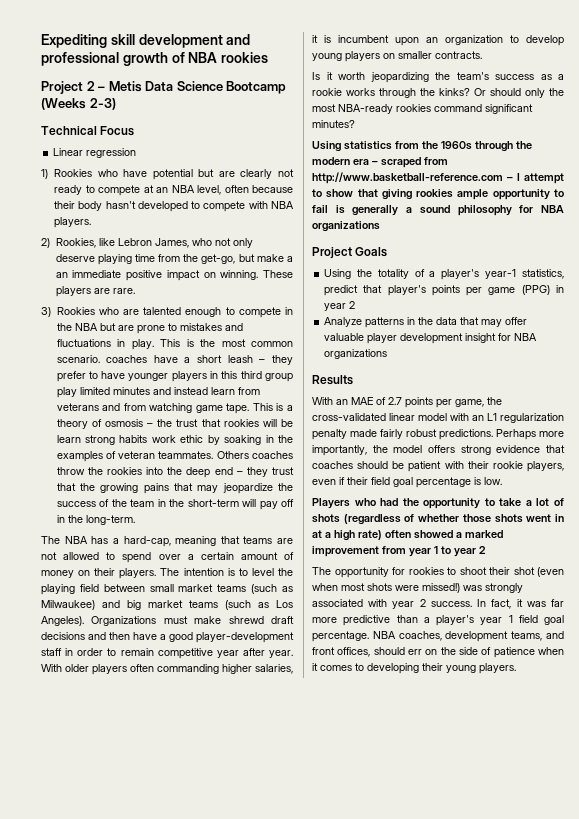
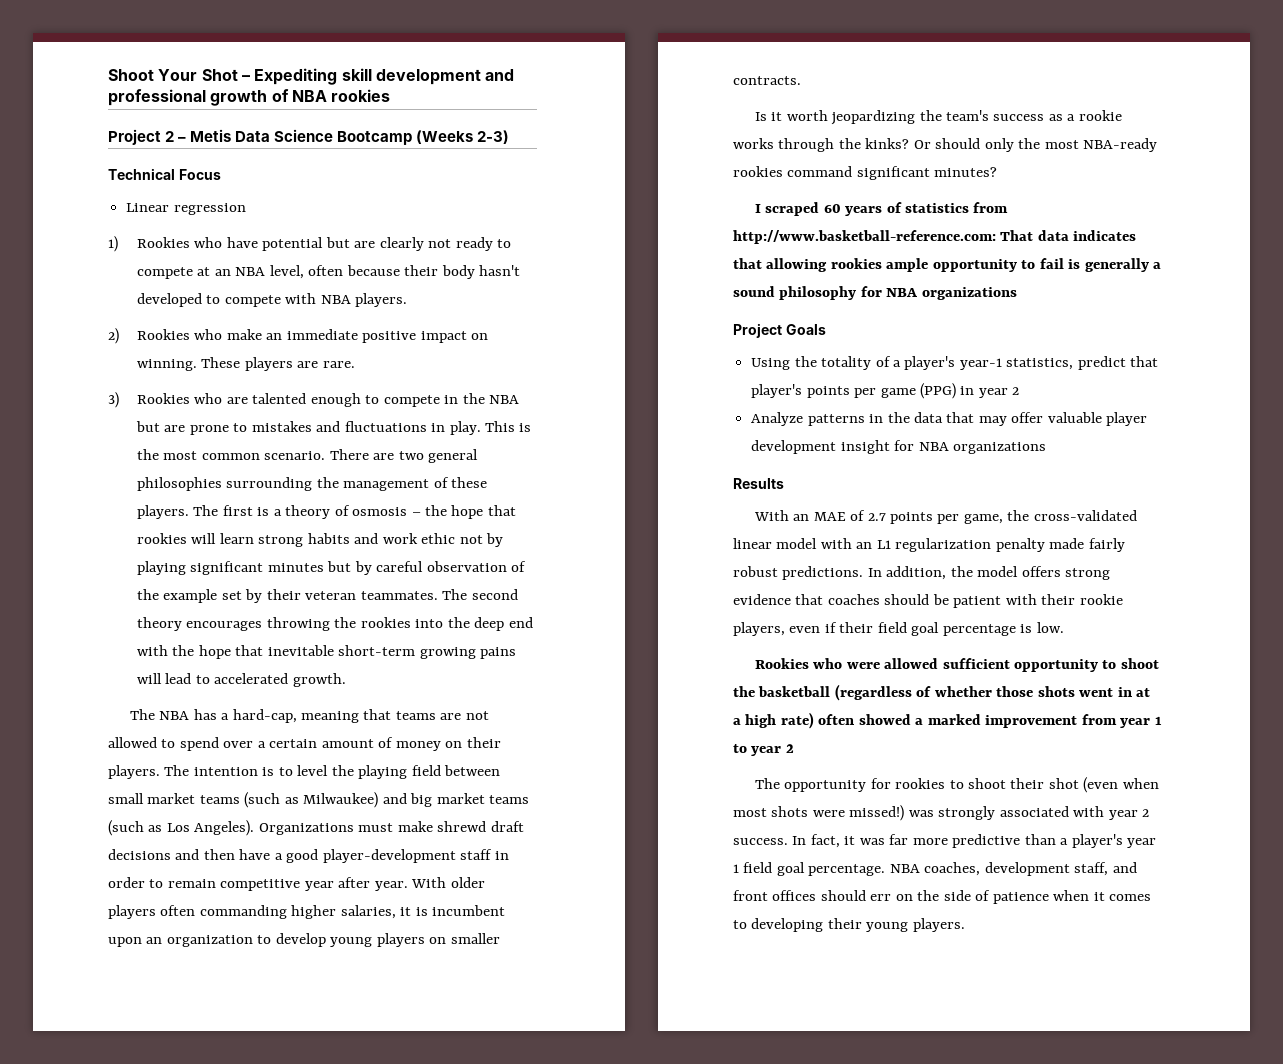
- Expediting skill development and professional growth of NBA rookies
+ Shoot Your Shot – Expediting skill development and professional growth of NBA rookies
- 2) Rookies, like Lebron James, who not only deserve playing time from the get-go, but make a an immediate positive impact on winning.
+ 2) Rookies who make an immediate positive impact on winning.
- This is the most common scenario. coaches have a short leash – they prefer to have younger players in this third group play limited minutes and instead learn from veterans and from watching game tape. This is a theory of osmosis – the trust that rookies will be learn strong habits work ethic by soaking in the examples of veteran teammates. Others coaches throw the rookies into the deep end – they trust that the growing pains that may jeopardize the success of the team in the short-term will pay off in the long-term.
+ This is the most common scenario. There are two general philosophies surrounding the management of these players. The first is a theory of osmosis – the hope that rookies will learn strong habits and work ethic not by playing significant minutes but by careful observation of the example set by their veteran teammates. The second theory encourages throwing the rookies into the deep end with the hope that inevitable short-term growing pains will lead to accelerated growth.
- Using statistics from the 1960s through the modern era – scraped from http://www.basketball-reference.com – I attempt to show that giving rookies ample opportunity to fail is generally a sound philosophy for NBA organizations
+ I scraped 60 years of statistics from http://www.basketball-reference.com: That data indicates that allowing rookies ample opportunity to fail is generally a sound philosophy for NBA organizations
- Perhaps more importantly, the model offers strong evidence that coaches should be patient with their rookie players, even if their field goal percentage is low.
+ In addition, the model offers strong evidence that coaches should be patient with their rookie players, even if their field goal percentage is low.
- Players who had the opportunity to take a lot of shots (regardless of whether those shots went in at a high rate) often showed a marked improvement from year 1 to year 2
+ Rookies who were allowed sufficient opportunity to shoot the basketball (regardless of whether those shots went in at a high rate) often showed a marked improvement from year 1 to year 2
- NBA coaches, development teams, and front offices, should err on the side of patience when it comes to developing their young players.
+ NBA coaches, development staff, and front offices should err on the side of patience when it comes to developing their young players.

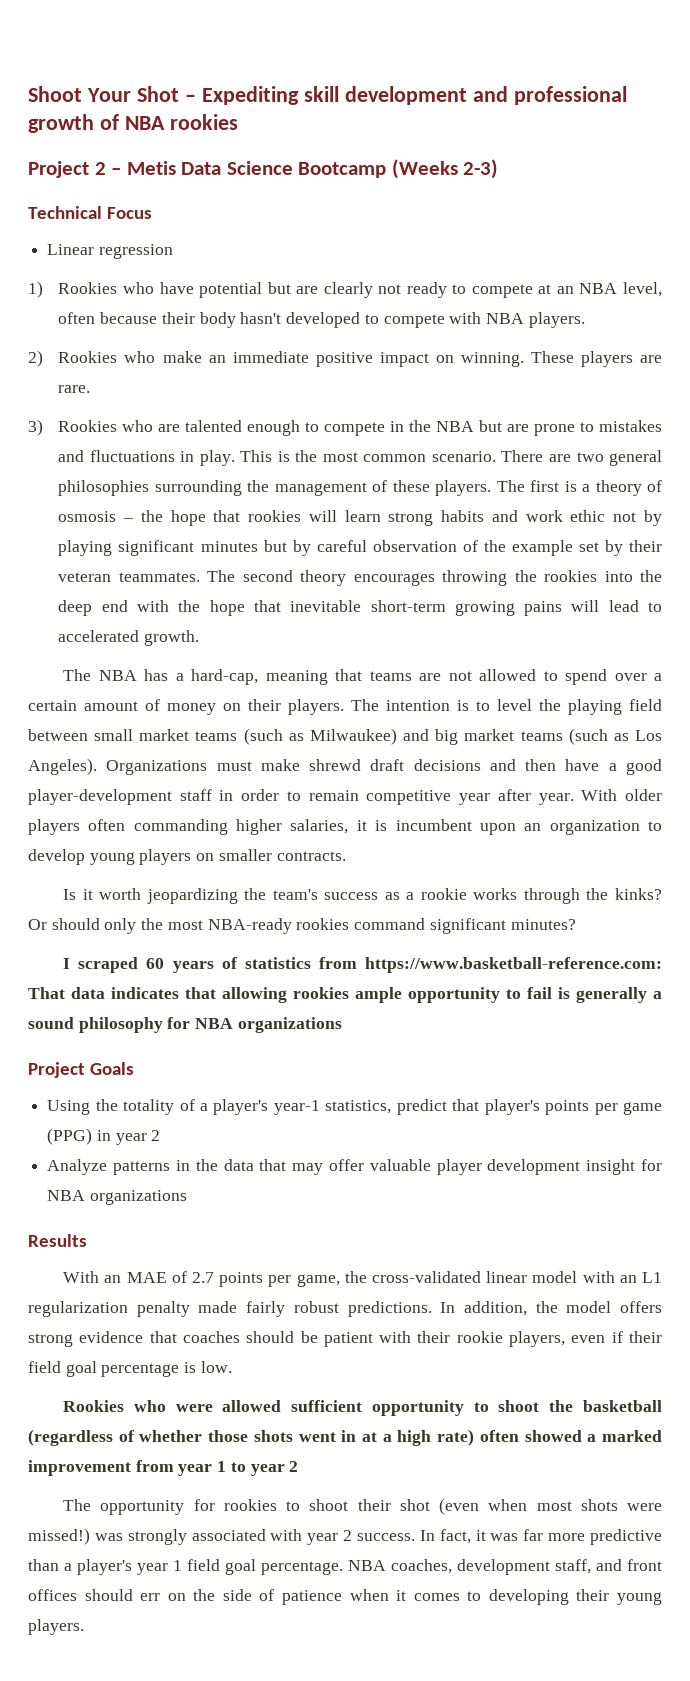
- I scraped 60 years of statistics from http://www.basketball-reference.com: That data indicates that allowing rookies ample opportunity to fail is generally a sound philosophy for NBA organizations
+ I scraped 60 years of statistics from https://www.basketball-reference.com: That data indicates that allowing rookies ample opportunity to fail is generally a sound philosophy for NBA organizations

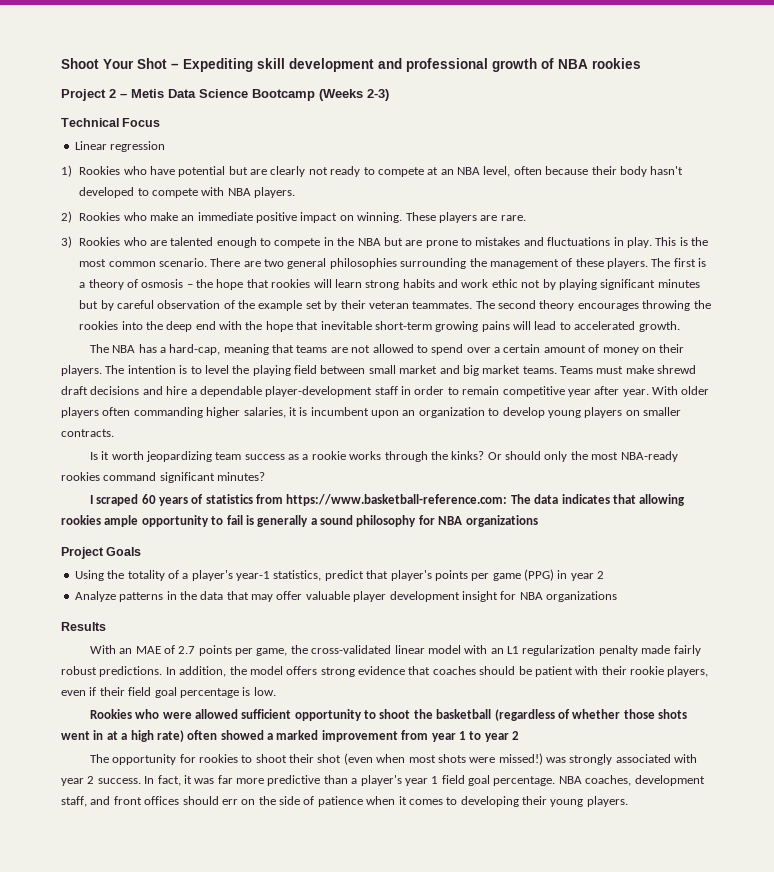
- The intention is to level the playing field between small market teams (such as Milwaukee) and big market teams (such as Los Angeles). Organizations must make shrewd draft decisions and then have a good player-development staff in order to remain competitive year after year.
+ The intention is to level the playing field between small market and big market teams. Teams must make shrewd draft decisions and hire a dependable player-development staff in order to remain competitive year after year.
- Is it worth jeopardizing the team's success as a rookie works through the kinks?
+ Is it worth jeopardizing team success as a rookie works through the kinks?
- I scraped 60 years of statistics from https://www.basketball-reference.com: That data indicates that allowing rookies ample opportunity to fail is generally a sound philosophy for NBA organizations
+ I scraped 60 years of statistics from https://www.basketball-reference.com: The data indicates that allowing rookies ample opportunity to fail is generally a sound philosophy for NBA organizations

